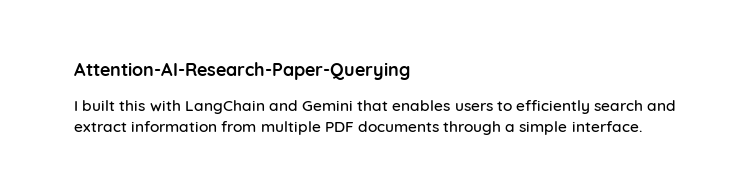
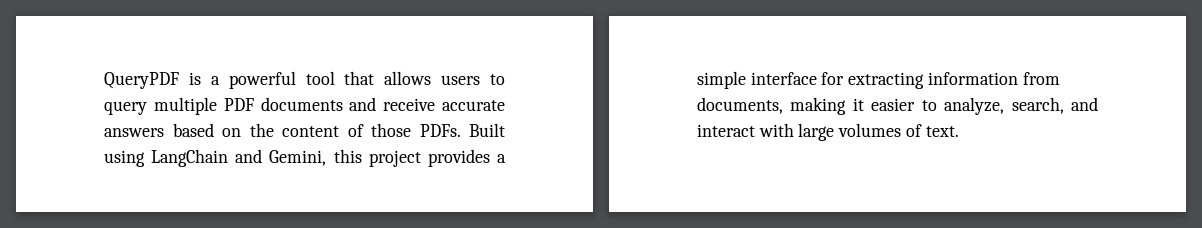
- Attention-AI-Research-Paper-Querying
- I built this with LangChain and Gemini that enables users to efficiently search and extract information from multiple PDF documents through a simple interface.
+ QueryPDF is a powerful tool that allows users to query multiple PDF documents and receive accurate answers based on the content of those PDFs. Built using LangChain and Gemini, this project provides a simple interface for extracting information from documents, making it easier to analyze, search, and interact with large volumes of text.

